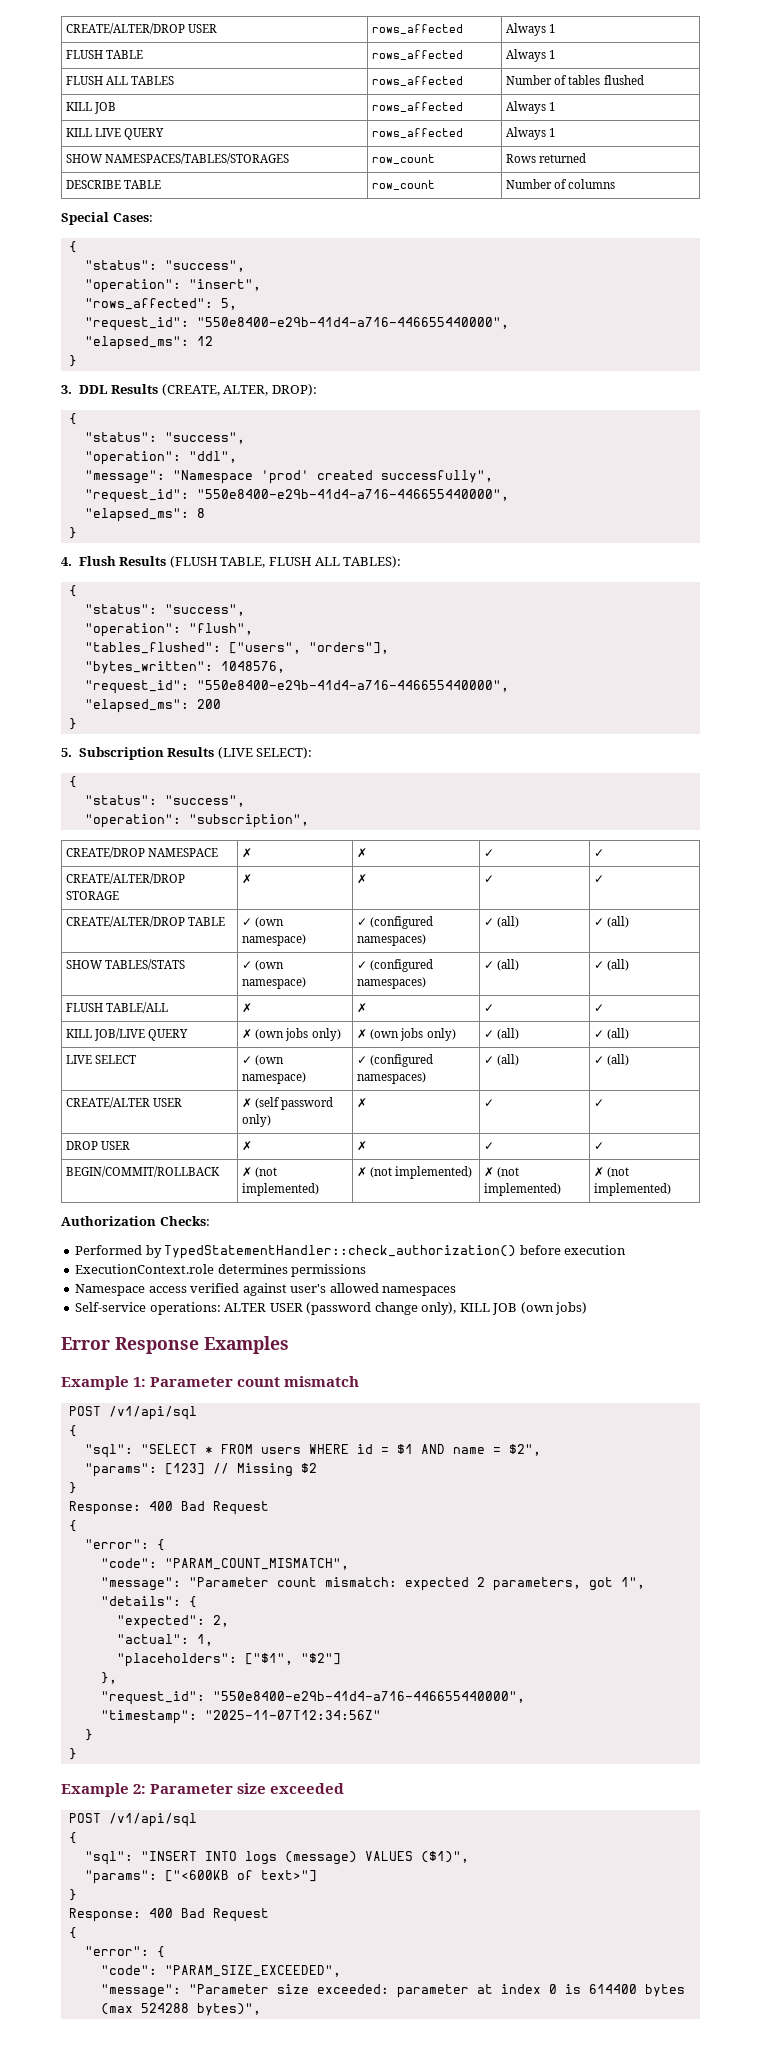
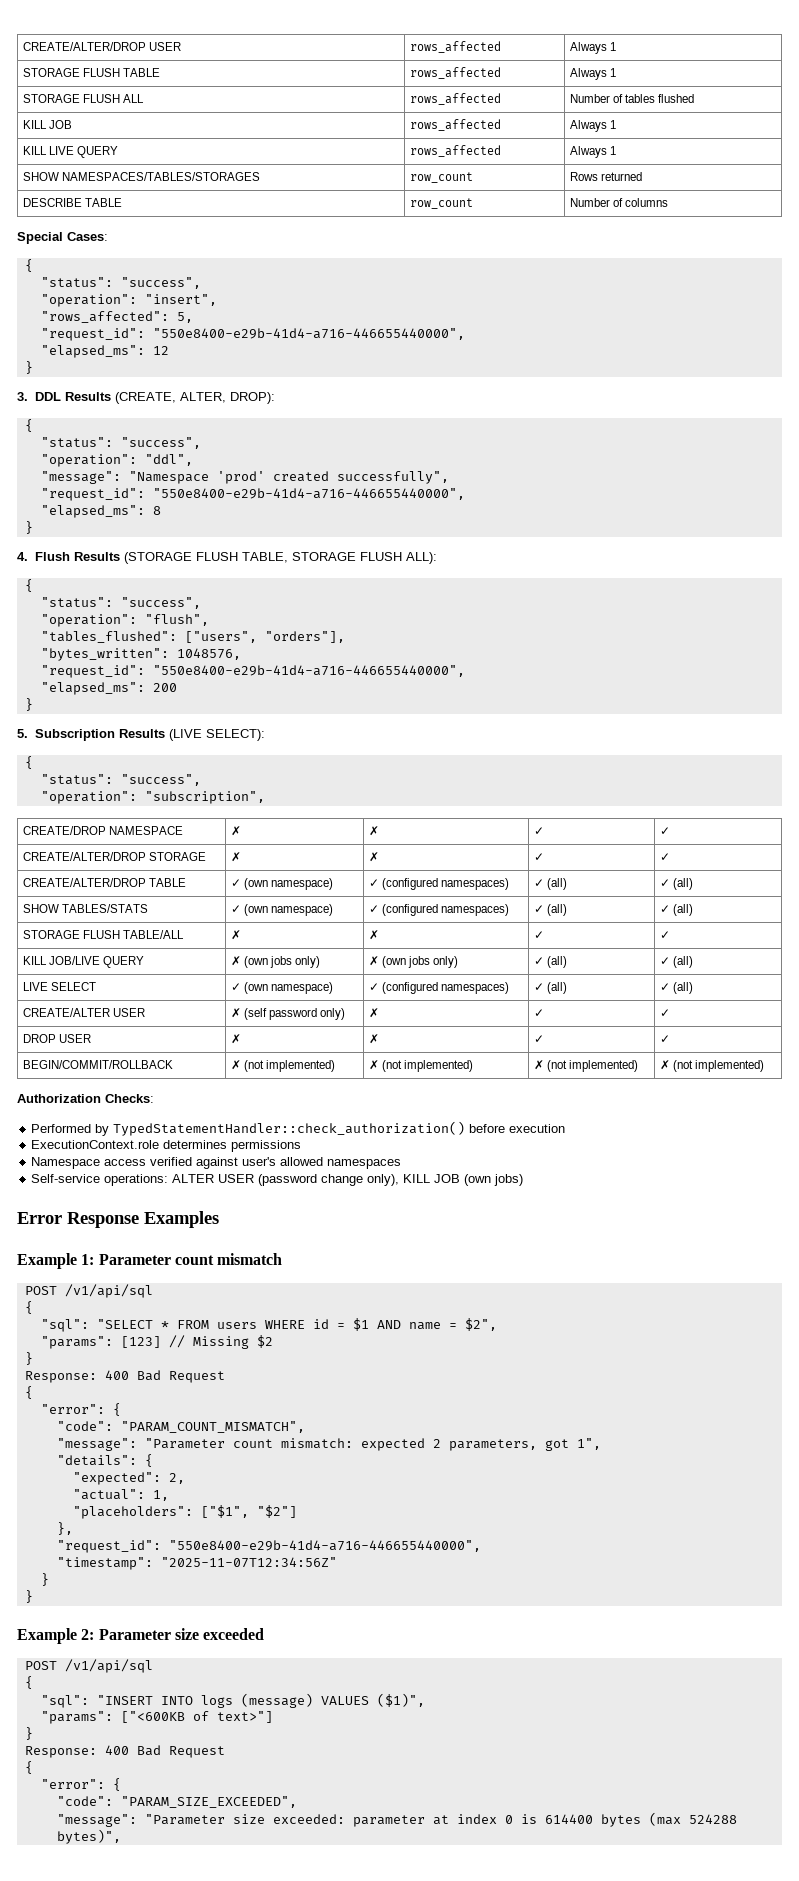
- FLUSH TABLE | rows_affected | Always 1
+ STORAGE FLUSH TABLE | rows_affected | Always 1
- FLUSH ALL TABLES | rows_affected | Number of tables flushed
+ STORAGE FLUSH ALL | rows_affected | Number of tables flushed
- 4. Flush Results (FLUSH TABLE, FLUSH ALL TABLES):
+ 4. Flush Results (STORAGE FLUSH TABLE, STORAGE FLUSH ALL):
- FLUSH TABLE/ALL | ✗ | ✗ | ✓ | ✓
+ STORAGE FLUSH TABLE/ALL | ✗ | ✗ | ✓ | ✓

